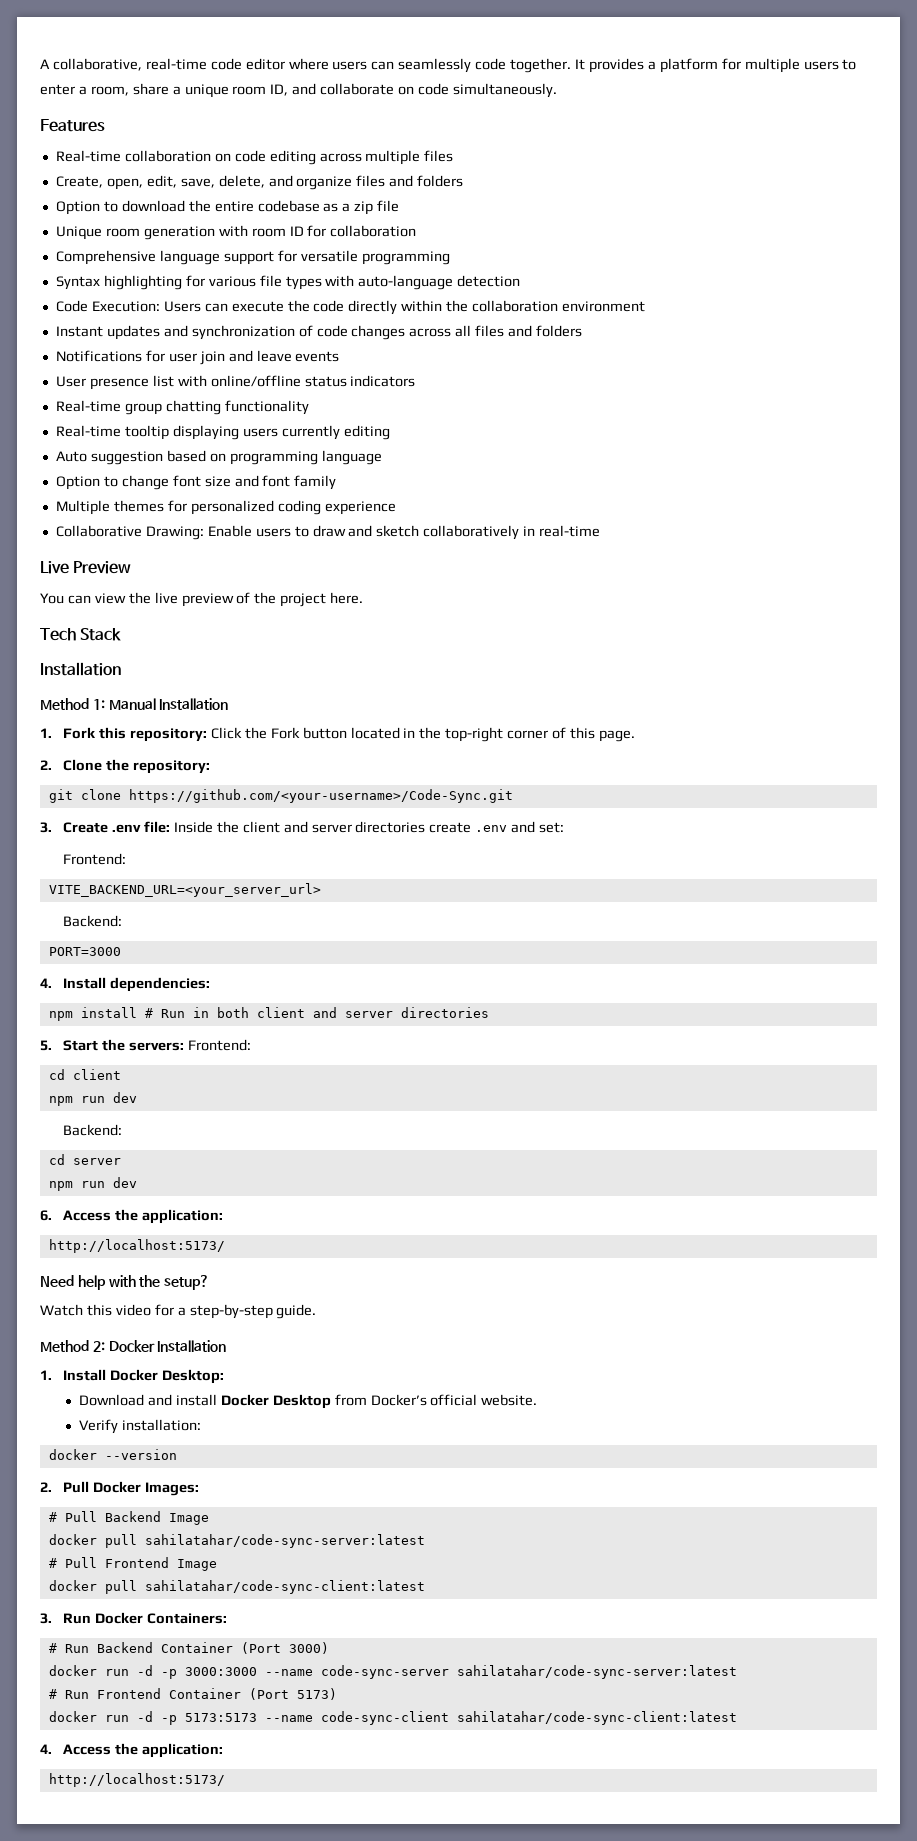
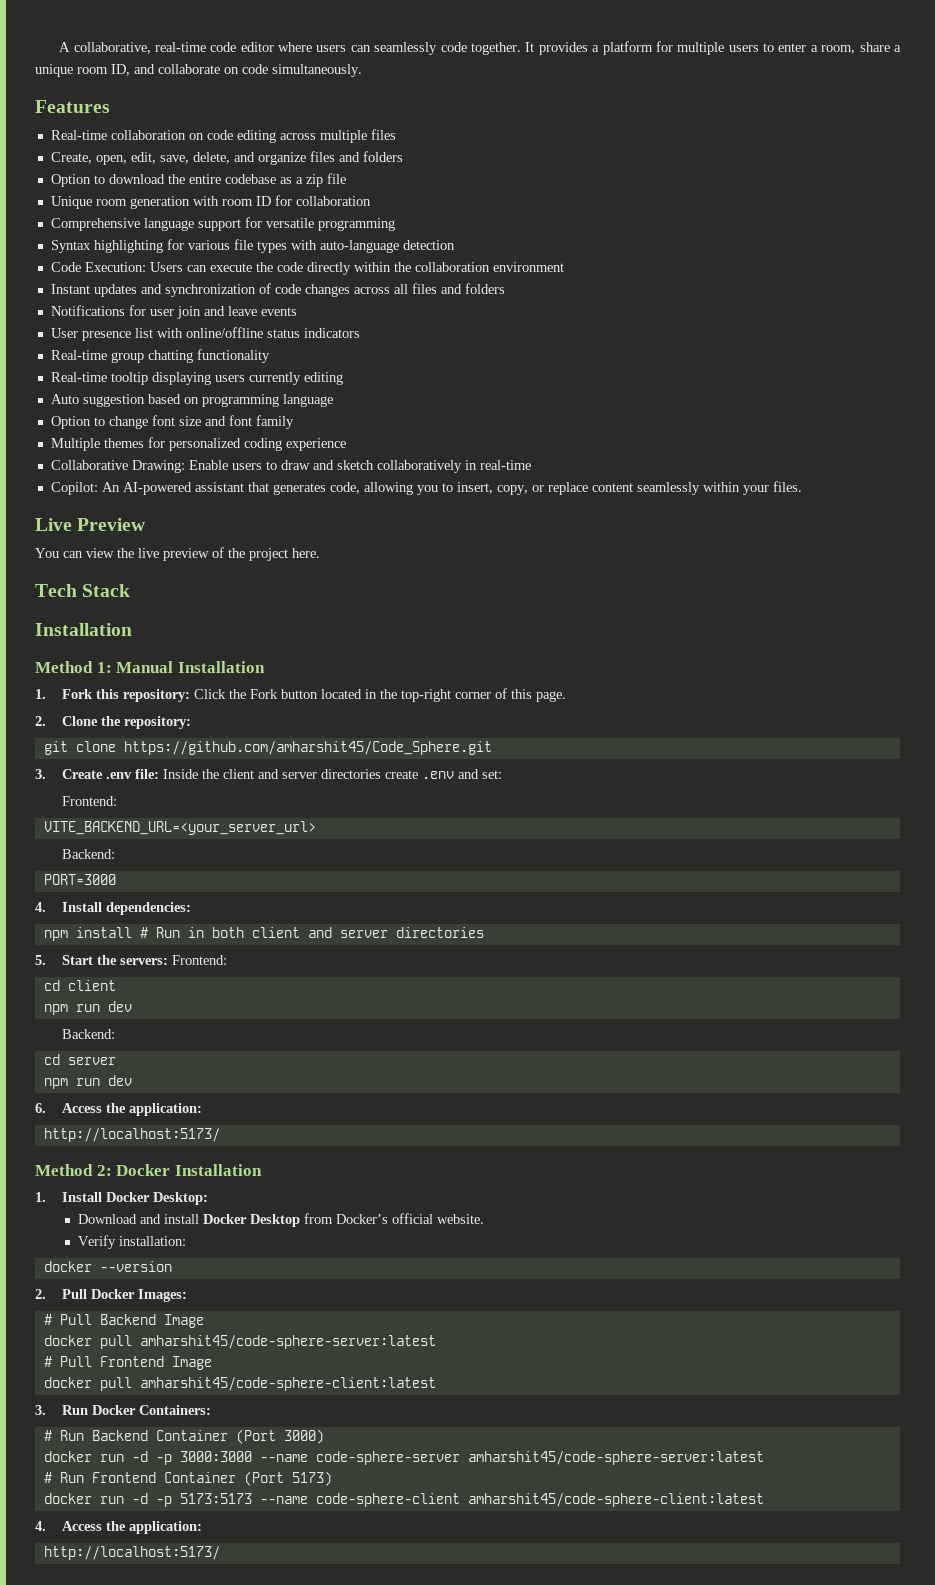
+ Copilot: An AI-powered assistant that generates code, allowing you to insert, copy, or replace content seamlessly within your files.
- git clone https://github.com/<your-username>/Code-Sync.git
+ git clone https://github.com/amharshit45/Code_Sphere.git
- Need help with the setup?
- Watch this video for a step-by-step guide.
- docker pull sahilatahar/code-sync-server:latest
+ docker pull amharshit45/code-sphere-server:latest
- docker pull sahilatahar/code-sync-client:latest
+ docker pull amharshit45/code-sphere-client:latest
- docker run -d -p 3000:3000 --name code-sync-server sahilatahar/code-sync-server:latest
+ docker run -d -p 3000:3000 --name code-sphere-server amharshit45/code-sphere-server:latest
- docker run -d -p 5173:5173 --name code-sync-client sahilatahar/code-sync-client:latest
+ docker run -d -p 5173:5173 --name code-sphere-client amharshit45/code-sphere-client:latest

